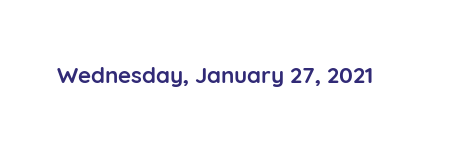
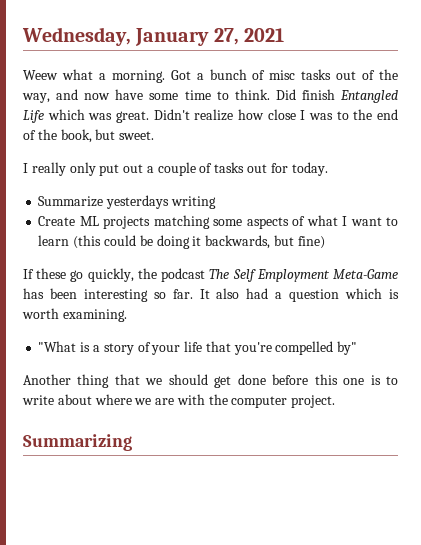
+ Weew what a morning. Got a bunch of misc tasks out of the way, and now have some time to think. Did finish Entangled Life which was great. Didn't realize how close I was to the end of the book, but sweet.
+ I really only put out a couple of tasks out for today.
+ Summarize yesterdays writing
+ Create ML projects matching some aspects of what I want to learn (this could be doing it backwards, but fine)
+ If these go quickly, the podcast The Self Employment Meta-Game has been interesting so far. It also had a question which is worth examining.
+ "What is a story of your life that you're compelled by"
+ Another thing that we should get done before this one is to write about where we are with the computer project.
+ Summarizing

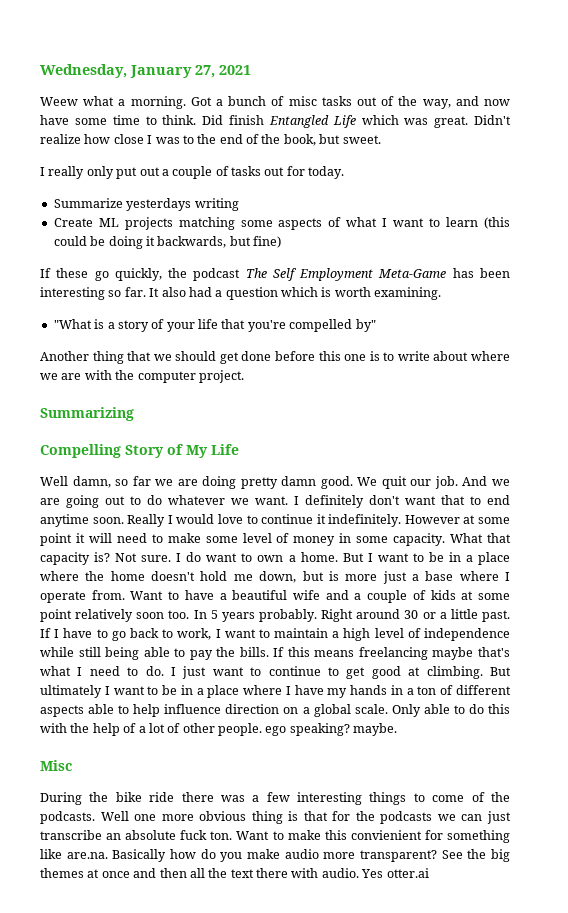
+ Compelling Story of My Life
+ Well damn, so far we are doing pretty damn good. We quit our job. And we are going out to do whatever we want. I definitely don't want that to end anytime soon. Really I would love to continue it indefinitely. However at some point it will need to make some level of money in some capacity. What that capacity is? Not sure. I do want to own a home. But I want to be in a place where the home doesn't hold me down, but is more just a base where I operate from. Want to have a beautiful wife and a couple of kids at some point relatively soon too. In 5 years probably. Right around 30 or a little past. If I have to go back to work, I want to maintain a high level of independence while still being able to pay the bills. If this means freelancing maybe that's what I need to do. I just want to continue to get good at climbing. But ultimately I want to be in a place where I have my hands in a ton of different aspects able to help influence direction on a global scale. Only able to do this with the help of a lot of other people. ego speaking? maybe.
+ Misc
+ During the bike ride there was a few interesting things to come of the podcasts. Well one more obvious thing is that for the podcasts we can just transcribe an absolute fuck ton. Want to make this convienient for something like are.na. Basically how do you make audio more transparent? See the big themes at once and then all the text there with audio. Yes otter.ai

